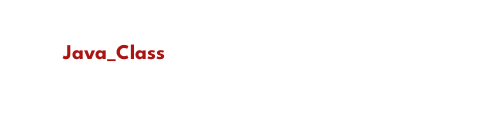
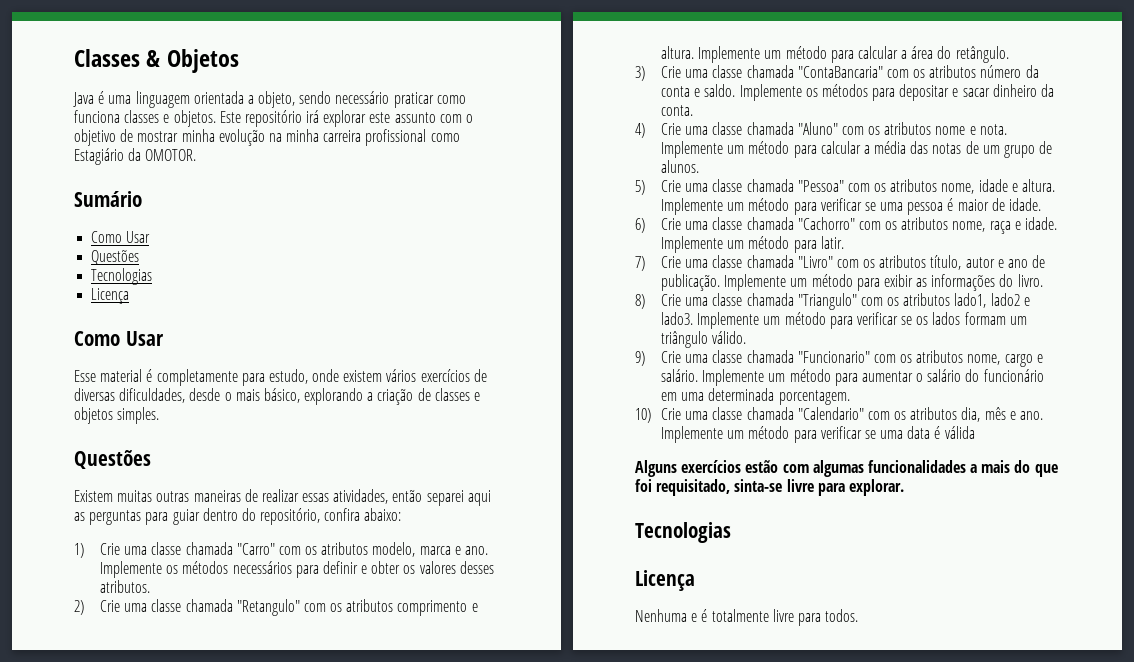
- Java_Class
+ Classes & Objetos
+ Java é uma linguagem orientada a objeto, sendo necessário praticar como funciona classes e objetos. Este repositório irá explorar este assunto com o objetivo de mostrar minha evolução na minha carreira profissional como Estagiário da OMOTOR.
+ Sumário
+ Como Usar
+ Questões
+ Tecnologias
+ Licença
+ Como Usar
+ Esse material é completamente para estudo, onde existem vários exercícios de diversas dificuldades, desde o mais básico, explorando a criação de classes e objetos simples.
+ Questões
+ Existem muitas outras maneiras de realizar essas atividades, então separei aqui as perguntas para guiar dentro do repositório, confira abaixo:
+ 1) Crie uma classe chamada "Carro" com os atributos modelo, marca e ano. Implemente os métodos necessários para definir e obter os valores desses atributos.
+ 2) Crie uma classe chamada "Retangulo" com os atributos comprimento e altura. Implemente um método para calcular a área do retângulo.
+ 3) Crie uma classe chamada "ContaBancaria" com os atributos número da conta e saldo. Implemente os métodos para depositar e sacar dinheiro da conta.
+ 4) Crie uma classe chamada "Aluno" com os atributos nome e nota. Implemente um método para calcular a média das notas de um grupo de alunos.
+ 5) Crie uma classe chamada "Pessoa" com os atributos nome, idade e altura. Implemente um método para verificar se uma pessoa é maior de idade.
+ 6) Crie uma classe chamada "Cachorro" com os atributos nome, raça e idade. Implemente um método para latir.
+ 7) Crie uma classe chamada "Livro" com os atributos título, autor e ano de publicação. Implemente um método para exibir as informações do livro.
+ 8) Crie uma classe chamada "Triangulo" com os atributos lado1, lado2 e lado3. Implemente um método para verificar se os lados formam um triângulo válido.
+ 9) Crie uma classe chamada "Funcionario" com os atributos nome, cargo e salário. Implemente um método para aumentar o salário do funcionário em uma determinada porcentagem.
+ 10) Crie uma classe chamada "Calendario" com os atributos dia, mês e ano. Implemente um método para verificar se uma data é válida
+ Alguns exercícios estão com algumas funcionalidades a mais do que foi requisitado, sinta-se livre para explorar.
+ Tecnologias
+ Licença
+ Nenhuma e é totalmente livre para todos.

